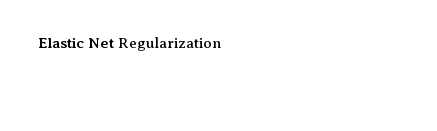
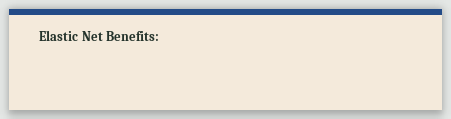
- Elastic Net Regularization
+ Elastic Net Benefits:

